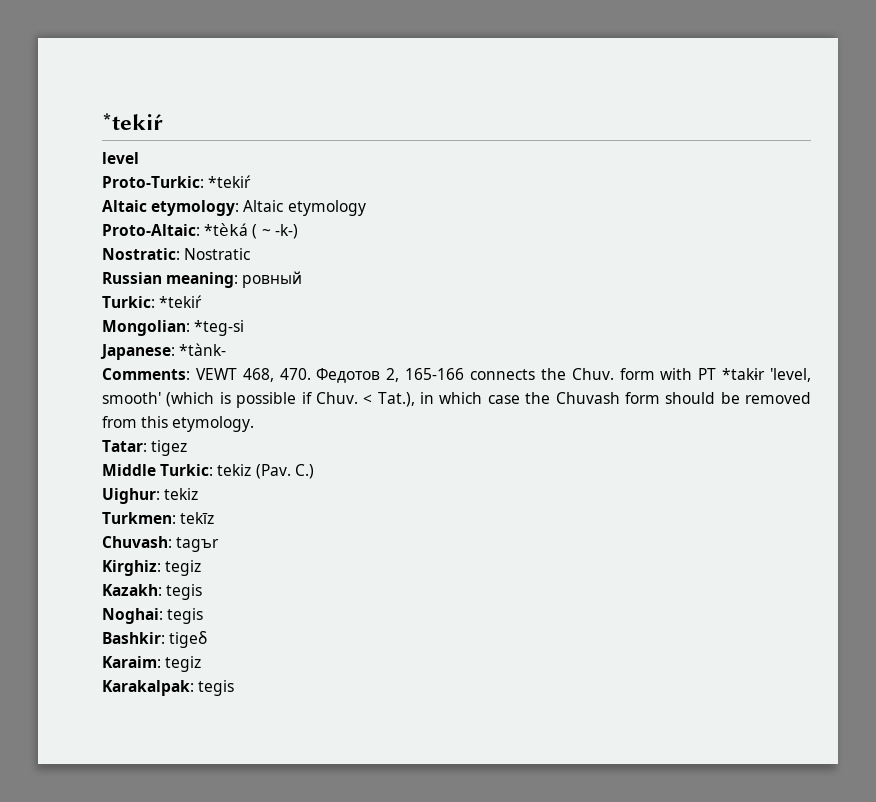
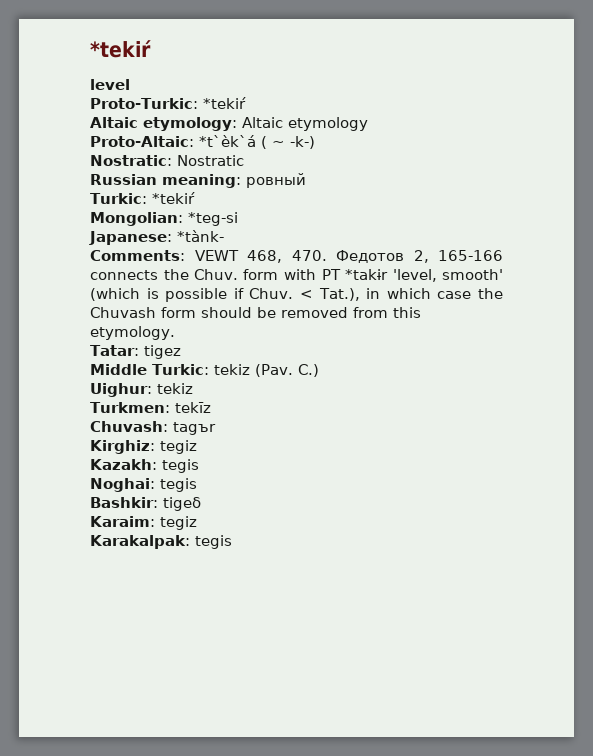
- Proto-Altaic: *tèká ( ~ -k-)
+ Proto-Altaic: *t`èk`á ( ~ -k-)

